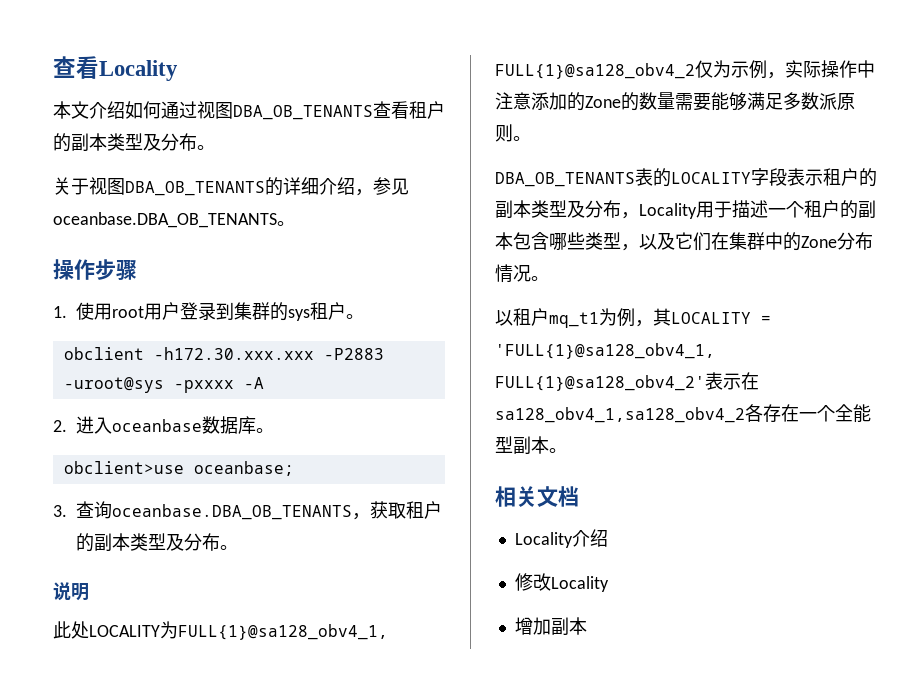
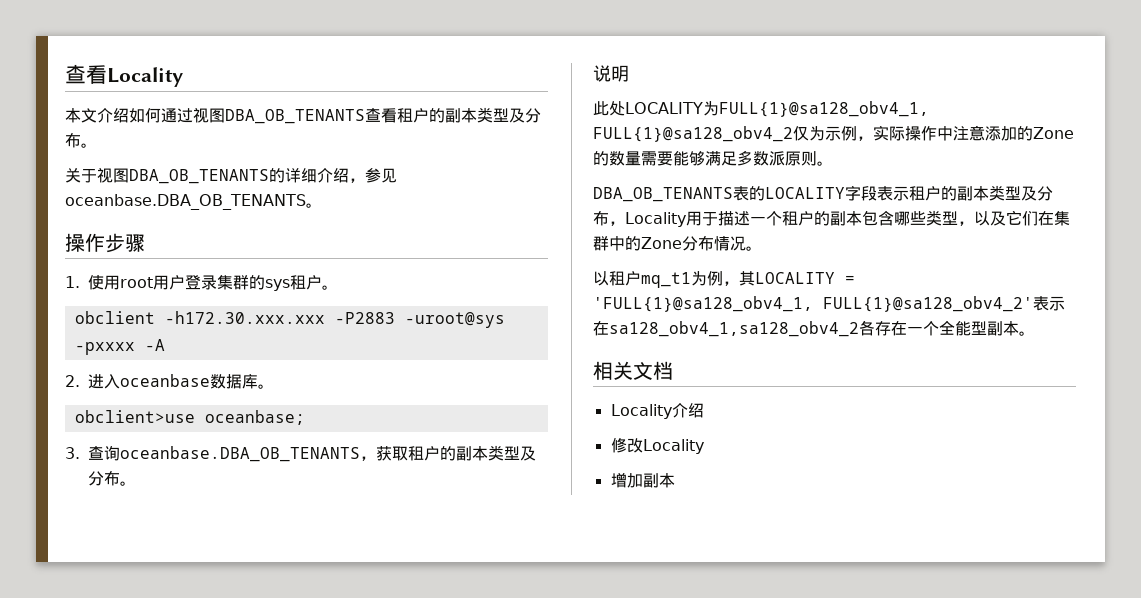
- 1.使用root用户登录到集群的sys租户。
+ 1.使用root用户登录集群的sys租户。

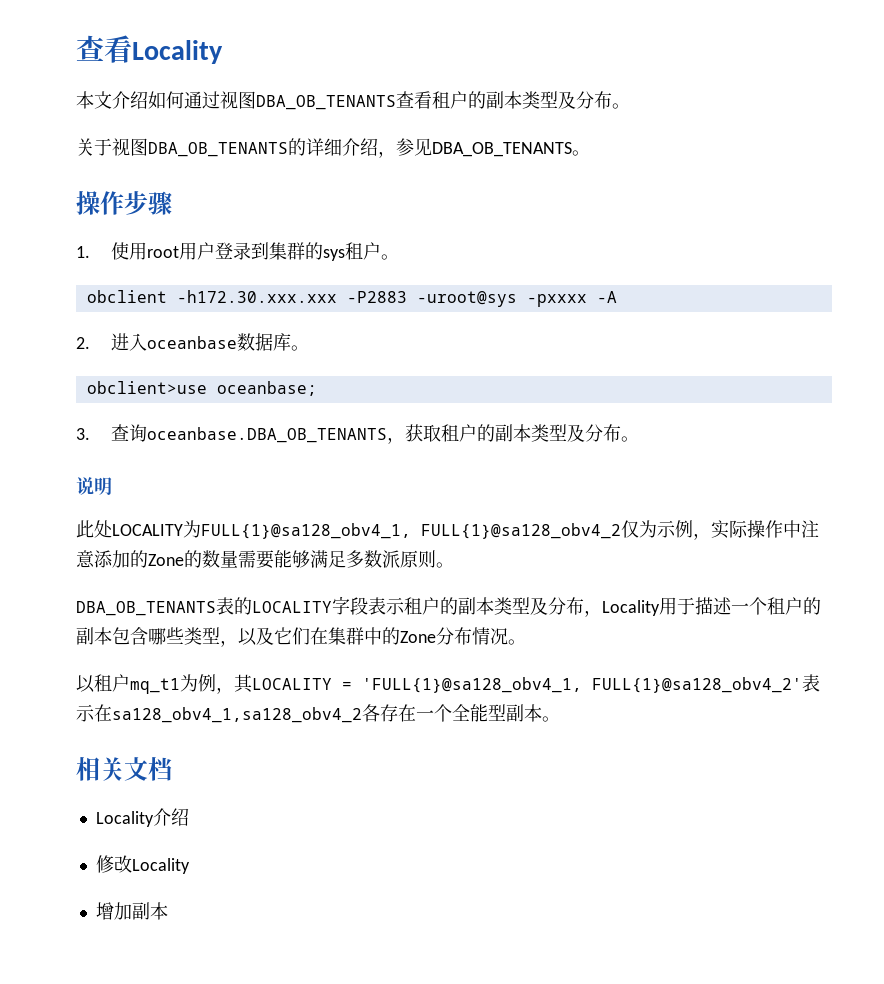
- 关于视图DBA_OB_TENANTS的详细介绍，参见oceanbase.DBA_OB_TENANTS。
+ 关于视图DBA_OB_TENANTS的详细介绍，参见DBA_OB_TENANTS。
- 1.使用root用户登录集群的sys租户。
+ 1.使用root用户登录到集群的sys租户。

